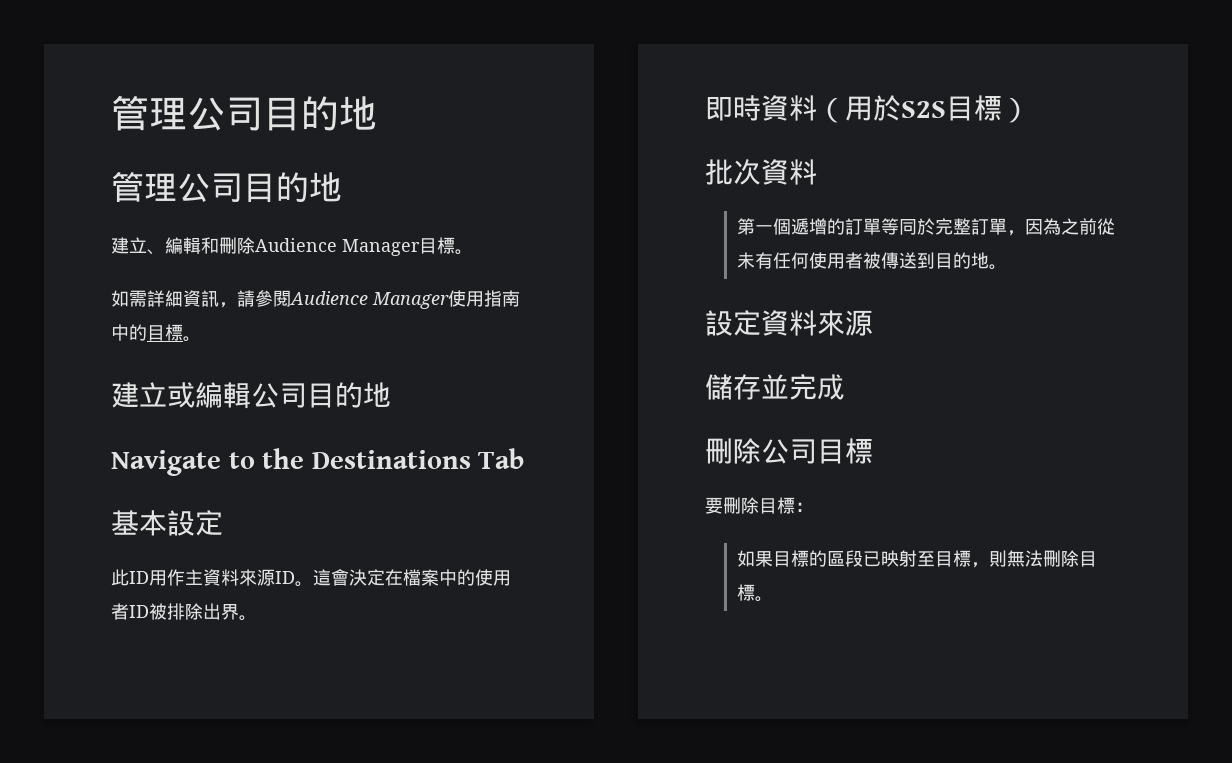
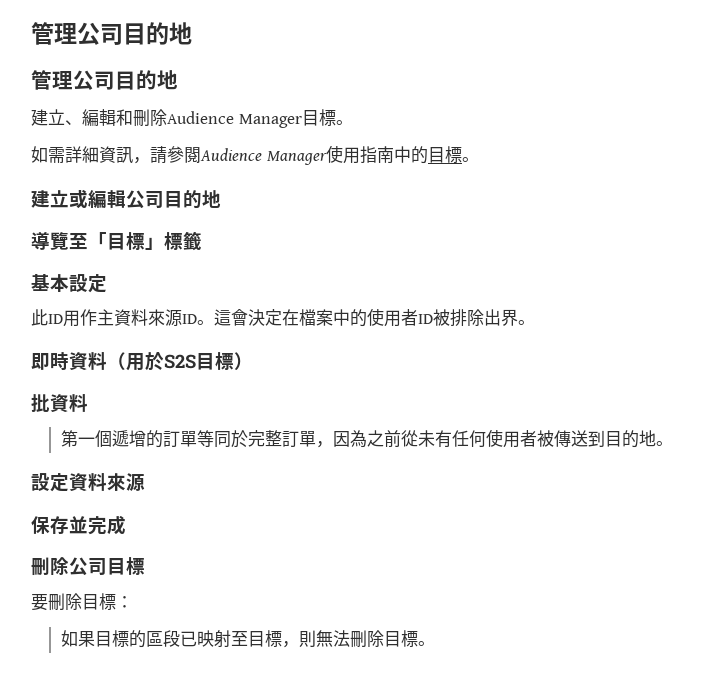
- Navigate to the Destinations Tab
+ 導覽至「目標」標籤
- 批次資料
+ 批資料
- 儲存並完成
+ 保存並完成

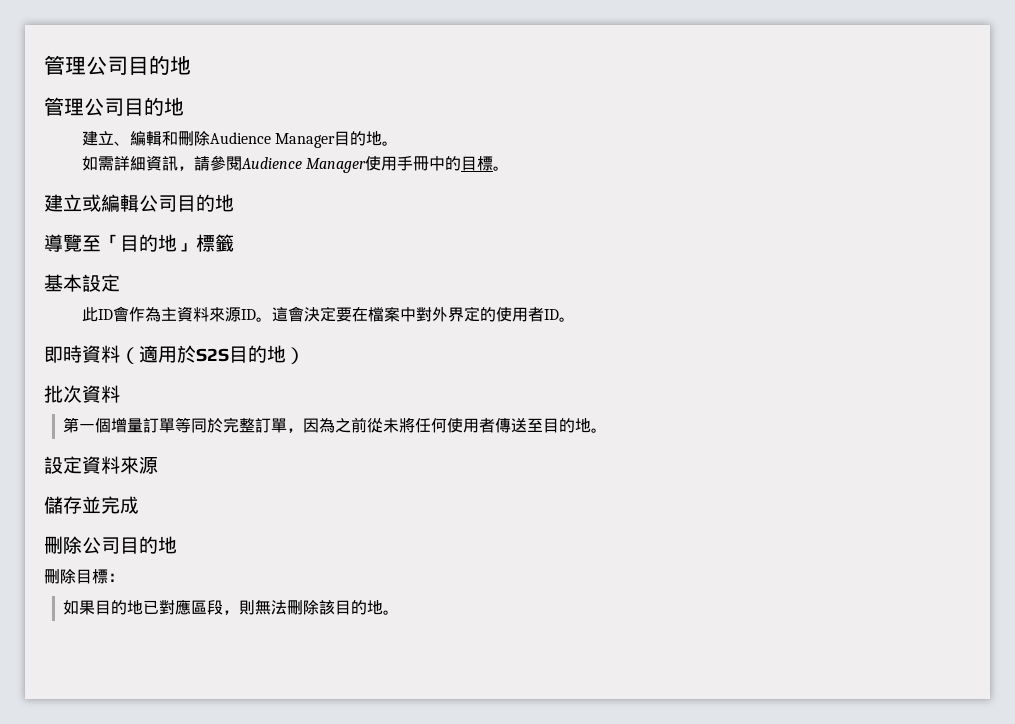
- 建立、編輯和刪除Audience Manager目標。
+ 建立、編輯和刪除Audience Manager目的地。
- 如需詳細資訊，請參閱Audience Manager使用指南中的目標。
+ 如需詳細資訊，請參閱Audience Manager使用手冊中的目標。
- 導覽至「目標」標籤
+ 導覽至「目的地」標籤
- 此ID用作主資料來源ID。
+ 此ID會作為主資料來源ID。
- 這會決定在檔案中的使用者ID被排除出界。
+ 這會決定要在檔案中對外界定的使用者ID。
- 即時資料（用於S2S目標）
+ 即時資料（適用於S2S目的地）
- 批資料
+ 批次資料
- 第一個遞增的訂單等同於完整訂單，因為之前從未有任何使用者被傳送到目的地。
+ 第一個增量訂單等同於完整訂單，因為之前從未將任何使用者傳送至目的地。
- 保存並完成
+ 儲存並完成
- 刪除公司目標
- 要刪除目標：
+ 刪除公司目的地
+ 刪除目標：
- 如果目標的區段已映射至目標，則無法刪除目標。
+ 如果目的地已對應區段，則無法刪除該目的地。

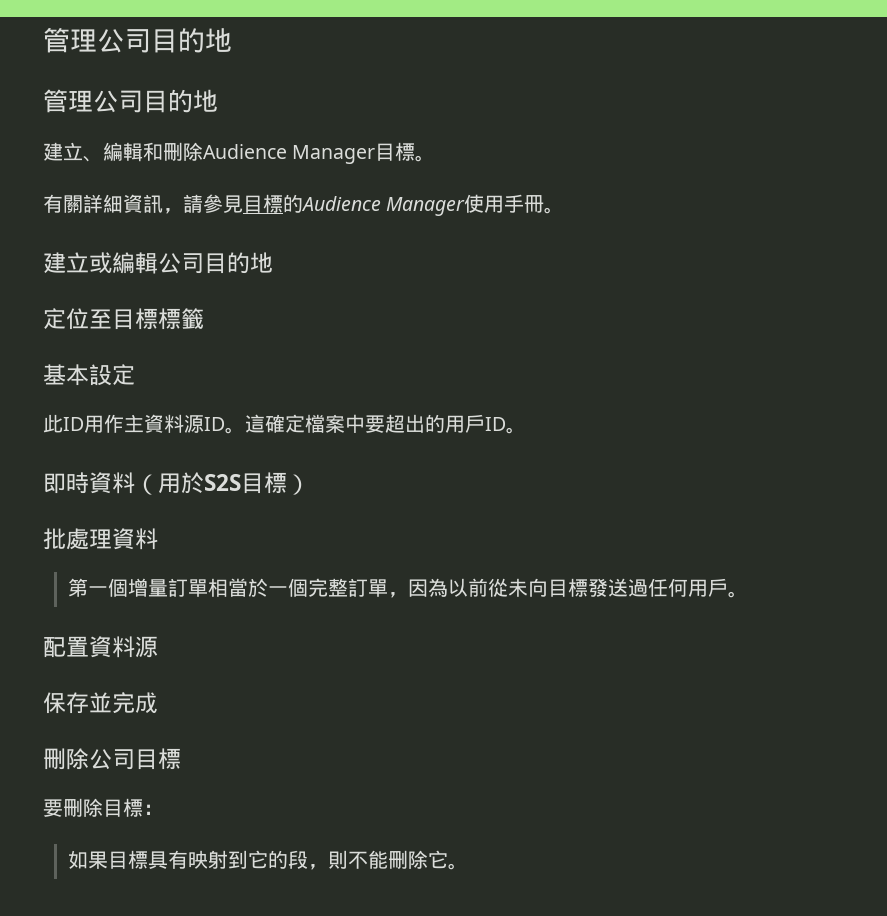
- 建立、編輯和刪除Audience Manager目的地。
- 如需詳細資訊，請參閱Audience Manager使用手冊中的目標。
+ 建立、編輯和刪除Audience Manager目標。
+ 有關詳細資訊，請參見目標的Audience Manager使用手冊。
- 導覽至「目的地」標籤
+ 定位至目標標籤
- 此ID會作為主資料來源ID。這會決定要在檔案中對外界定的使用者ID。
+ 此ID用作主資料源ID。這確定檔案中要超出的用戶ID。
- 即時資料（適用於S2S目的地）
+ 即時資料（用於S2S目標）
- 批次資料
+ 批處理資料
- 第一個增量訂單等同於完整訂單，因為之前從未將任何使用者傳送至目的地。
- 設定資料來源
+ 第一個增量訂單相當於一個完整訂單，因為以前從未向目標發送過任何用戶。
+ 配置資料源
- 儲存並完成
+ 保存並完成
- 刪除公司目的地
- 刪除目標：
+ 刪除公司目標
+ 要刪除目標：
- 如果目的地已對應區段，則無法刪除該目的地。
+ 如果目標具有映射到它的段，則不能刪除它。

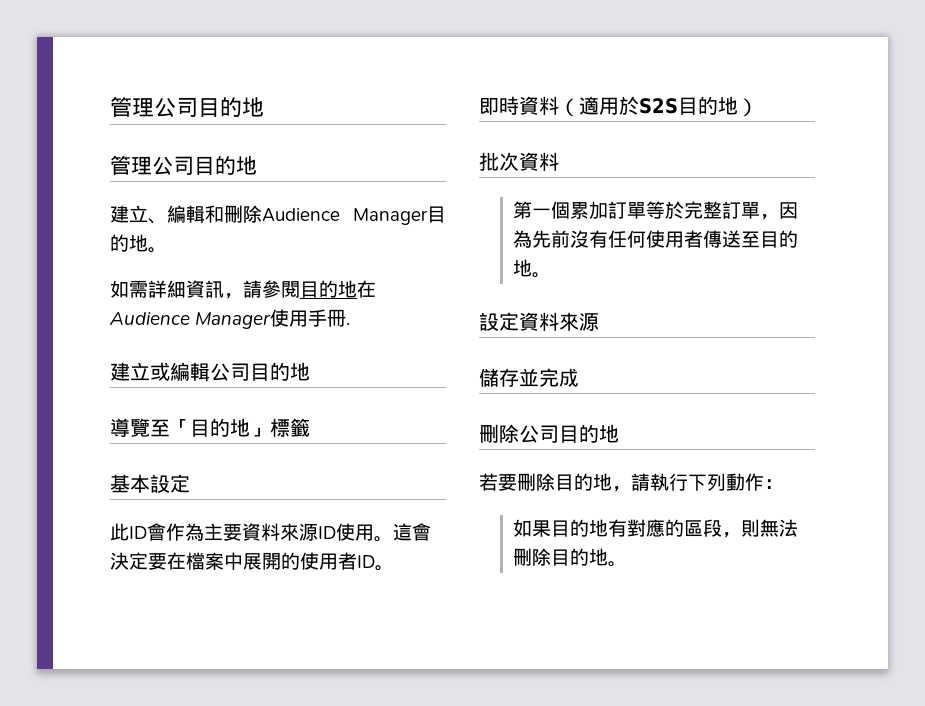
- 建立、編輯和刪除Audience Manager目標。
- 有關詳細資訊，請參見目標的Audience Manager使用手冊。
+ 建立、編輯和刪除Audience Manager目的地。
+ 如需詳細資訊，請參閱目的地在Audience Manager使用手冊.
- 定位至目標標籤
+ 導覽至「目的地」標籤
- 此ID用作主資料源ID。這確定檔案中要超出的用戶ID。
+ 此ID會作為主要資料來源ID使用。這會決定要在檔案中展開的使用者ID。
- 即時資料（用於S2S目標）
+ 即時資料（適用於S2S目的地）
- 批處理資料
+ 批次資料
- 第一個增量訂單相當於一個完整訂單，因為以前從未向目標發送過任何用戶。
- 配置資料源
+ 第一個累加訂單等於完整訂單，因為先前沒有任何使用者傳送至目的地。
+ 設定資料來源
- 保存並完成
+ 儲存並完成
- 刪除公司目標
- 要刪除目標：
- 如果目標具有映射到它的段，則不能刪除它。
+ 刪除公司目的地
+ 若要刪除目的地，請執行下列動作：
+ 如果目的地有對應的區段，則無法刪除目的地。

